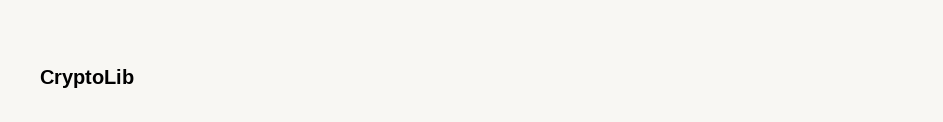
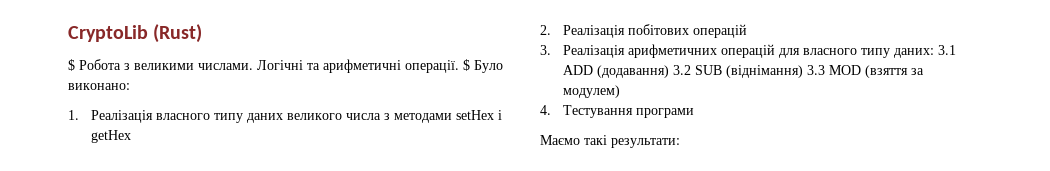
- CryptoLib
+ CryptoLib (Rust)
+ $ Робота з великими числами. Логічні та арифметичні операції. $ Було виконано:
+ 1. Реалізація власного типу даних великого числа з методами setHex і getHex
+ 2. Реалізація побітових операцій
+ 3. Реалізація арифметичних операцій для власного типу даних: 3.1 ADD (додавання) 3.2 SUB (віднімання) 3.3 MOD (взяття за модулем)
+ 4. Тестування програми
+ Маємо такі результати:

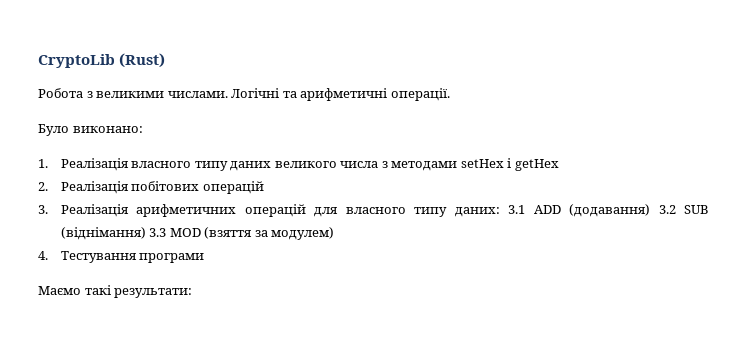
- $ Робота з великими числами.
+ Робота з великими числами.
- Логічні та арифметичні операції. $ Було виконано:
+ Логічні та арифметичні операції.
+ Було виконано:

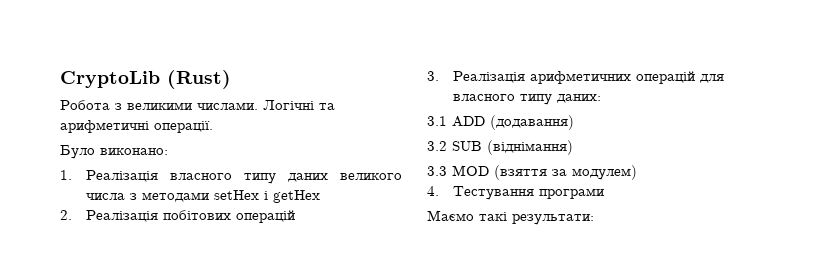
- 3. Реалізація арифметичних операцій для власного типу даних: 3.1 ADD (додавання) 3.2 SUB (віднімання) 3.3 MOD (взяття за модулем)
+ 3. Реалізація арифметичних операцій для власного типу даних:
+ 3.1 ADD (додавання)
+ 3.2 SUB (віднімання)
+ 3.3 MOD (взяття за модулем)

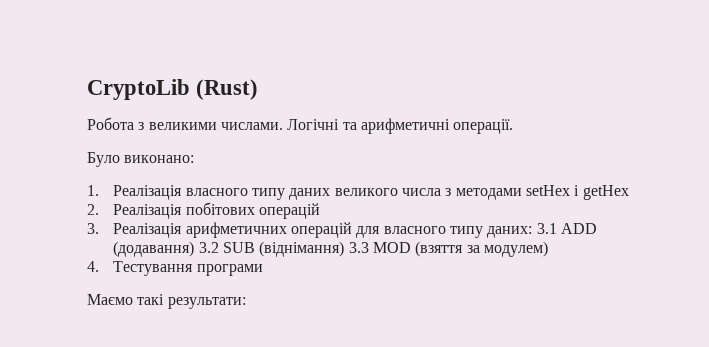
- 3. Реалізація арифметичних операцій для власного типу даних:
- 3.1 ADD (додавання)
- 3.2 SUB (віднімання)
- 3.3 MOD (взяття за модулем)
+ 3. Реалізація арифметичних операцій для власного типу даних: 3.1 ADD (додавання) 3.2 SUB (віднімання) 3.3 MOD (взяття за модулем)

